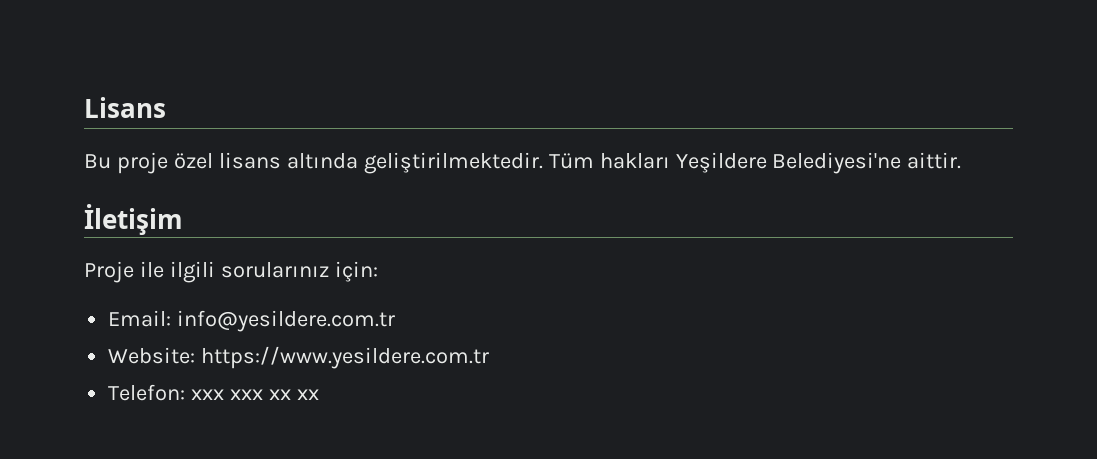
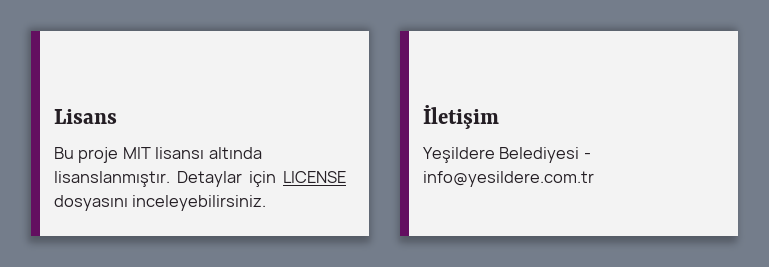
- Bu proje özel lisans altında geliştirilmektedir. Tüm hakları Yeşildere Belediyesi'ne aittir.
+ Bu proje MIT lisansı altında lisanslanmıştır. Detaylar için LICENSE dosyasını inceleyebilirsiniz.
  İletişim
- Proje ile ilgili sorularınız için:
- Email: info@yesildere.com.tr
- Website: https://www.yesildere.com.tr
- Telefon: xxx xxx xx xx
+ Yeşildere Belediyesi - info@yesildere.com.tr

